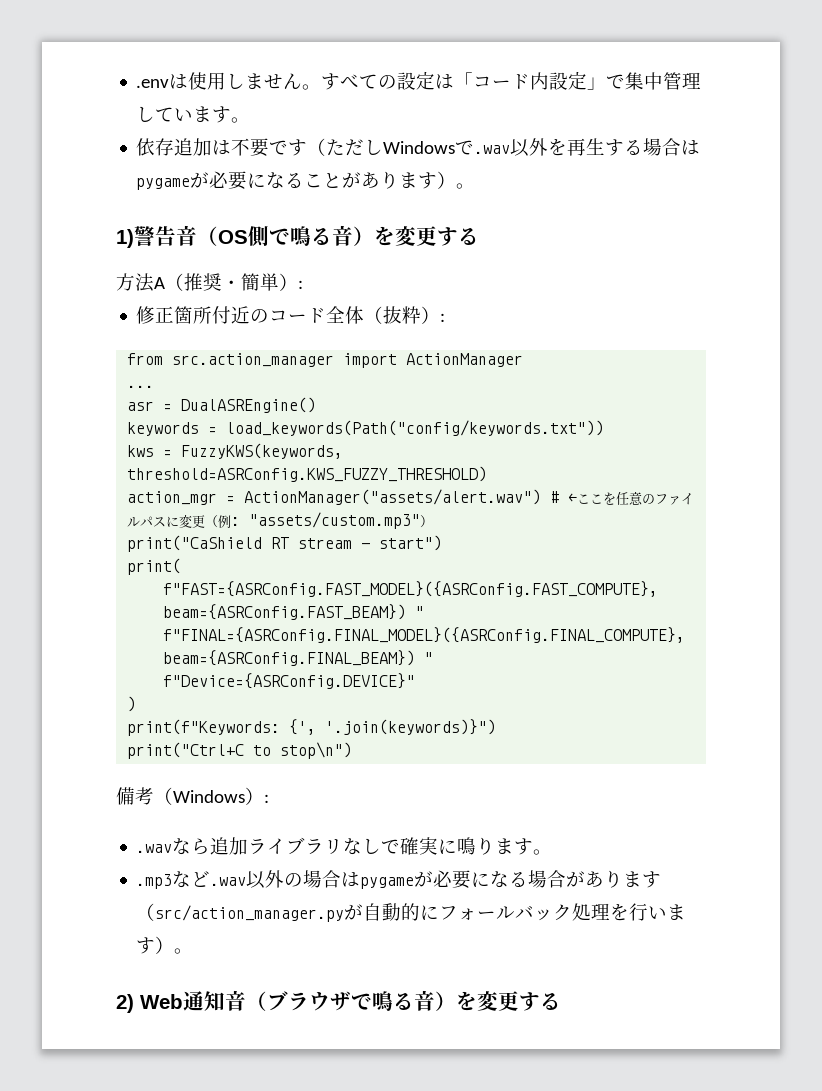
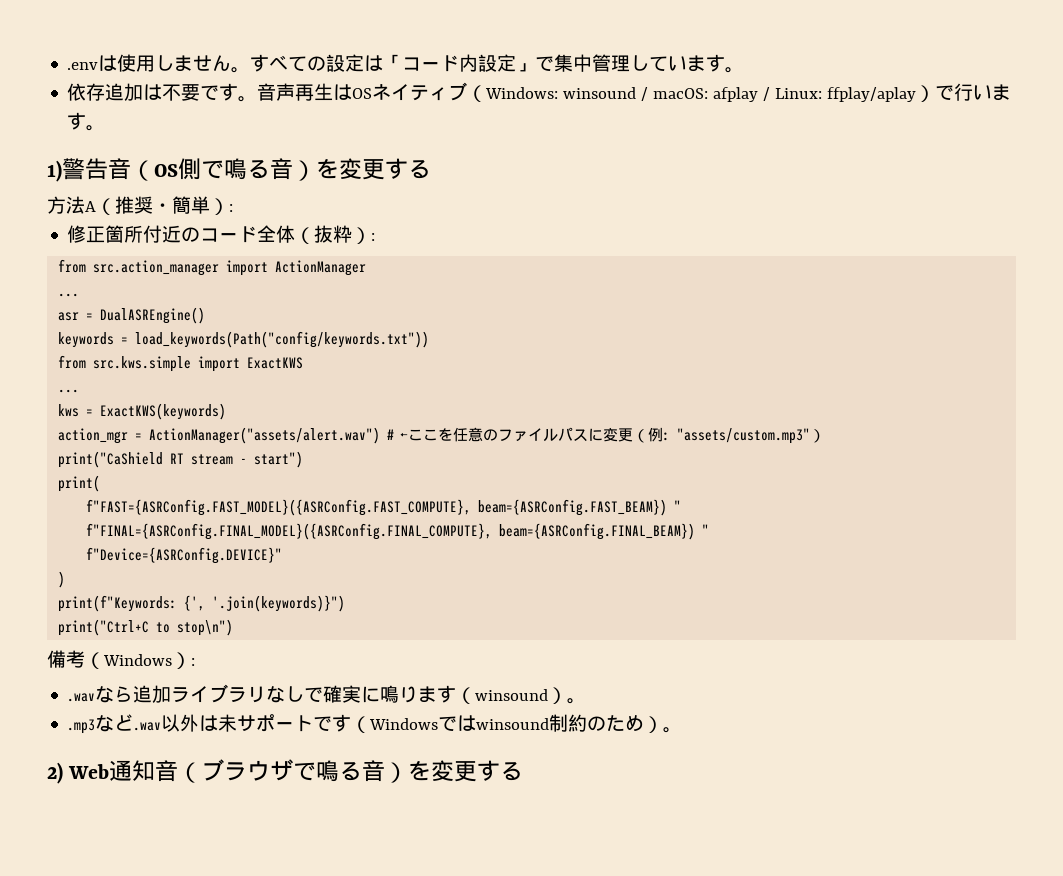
- 依存追加は不要です（ただしWindowsで.wav以外を再生する場合はpygameが必要になることがあります）。
+ 依存追加は不要です。音声再生はOSネイティブ（Windows: winsound / macOS: afplay / Linux: ffplay/aplay）で行います。
+ from src.kws.simple import ExactKWS
+ ...
- kws = FuzzyKWS(keywords, threshold=ASRConfig.KWS_FUZZY_THRESHOLD)
+ kws = ExactKWS(keywords)
- .wavなら追加ライブラリなしで確実に鳴ります。
+ .wavなら追加ライブラリなしで確実に鳴ります（winsound）。
- .mp3など.wav以外の場合はpygameが必要になる場合があります（src/action_manager.pyが自動的にフォールバック処理を行います）。
+ .mp3など.wav以外は未サポートです（Windowsではwinsound制約のため）。

